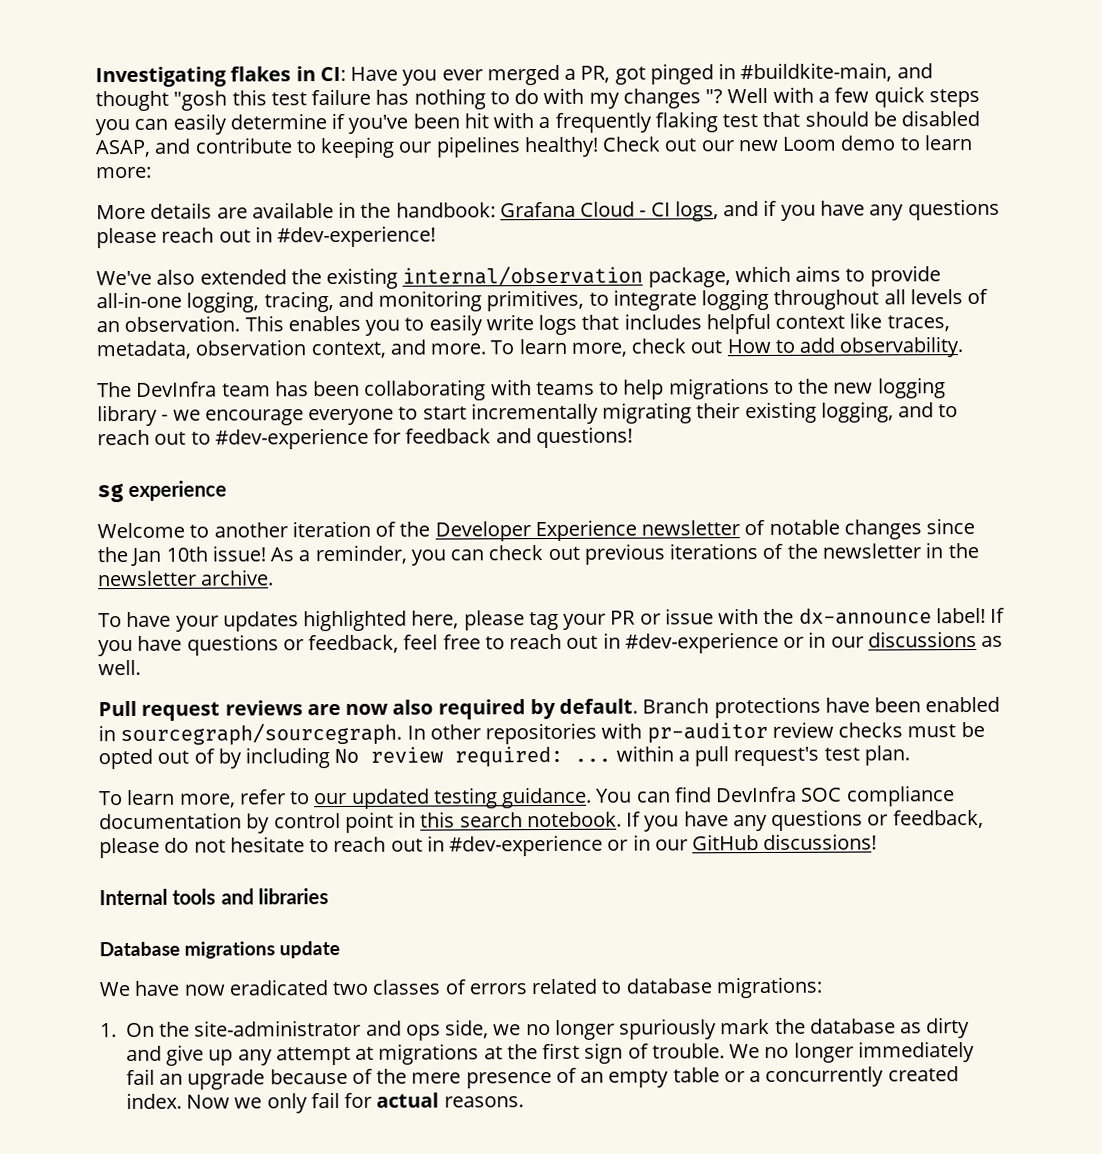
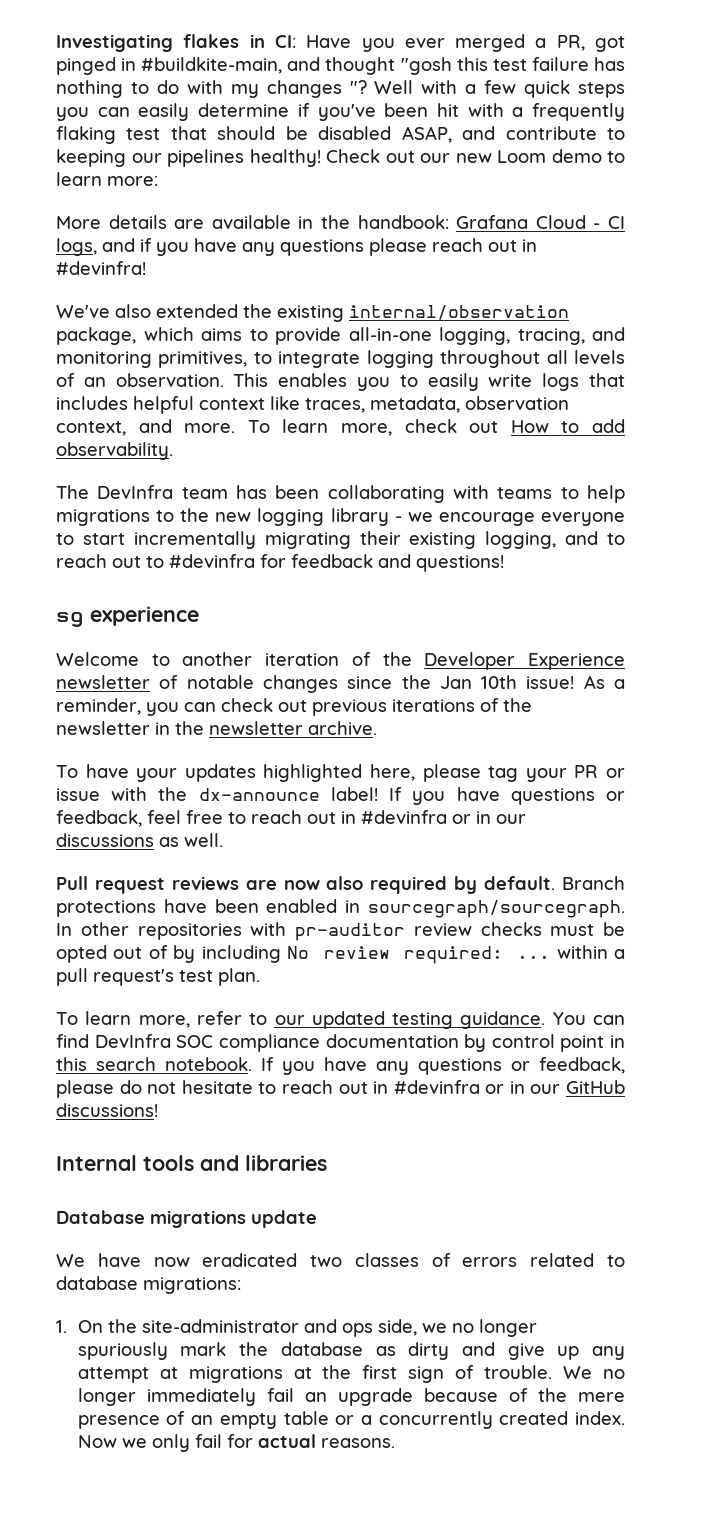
- More details are available in the handbook: Grafana Cloud - CI logs, and if you have any questions please reach out in #dev-experience!
+ More details are available in the handbook: Grafana Cloud - CI logs, and if you have any questions please reach out in #devinfra!
- The DevInfra team has been collaborating with teams to help migrations to the new logging library - we encourage everyone to start incrementally migrating their existing logging, and to reach out to #dev-experience for feedback and questions!
+ The DevInfra team has been collaborating with teams to help migrations to the new logging library - we encourage everyone to start incrementally migrating their existing logging, and to reach out to #devinfra for feedback and questions!
- If you have questions or feedback, feel free to reach out in #dev-experience or in our discussions as well.
+ If you have questions or feedback, feel free to reach out in #devinfra or in our discussions as well.
- If you have any questions or feedback, please do not hesitate to reach out in #dev-experience or in our GitHub discussions!
+ If you have any questions or feedback, please do not hesitate to reach out in #devinfra or in our GitHub discussions!

